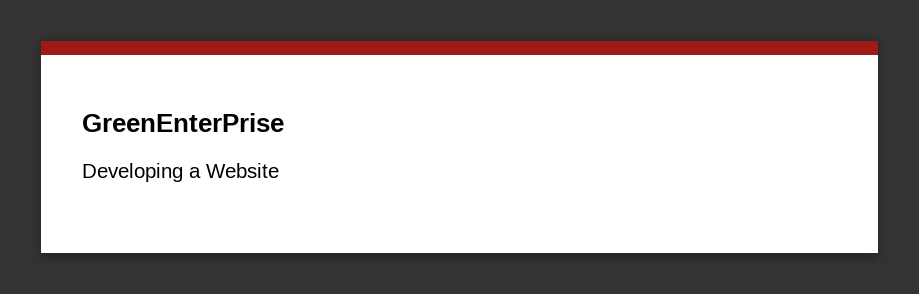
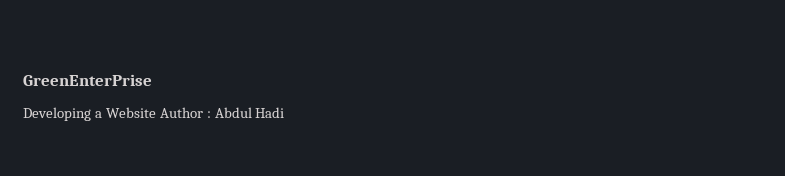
- Developing a Website
+ Developing a Website Author : Abdul Hadi

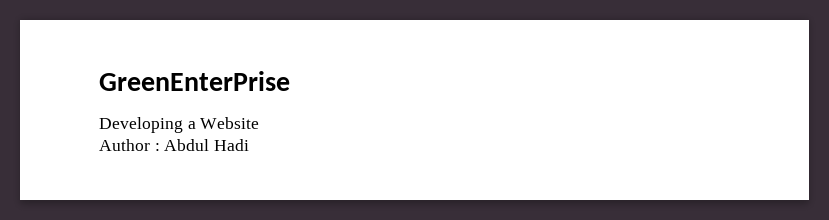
- Developing a Website Author : Abdul Hadi
+ Developing a Website
+ Author : Abdul Hadi

